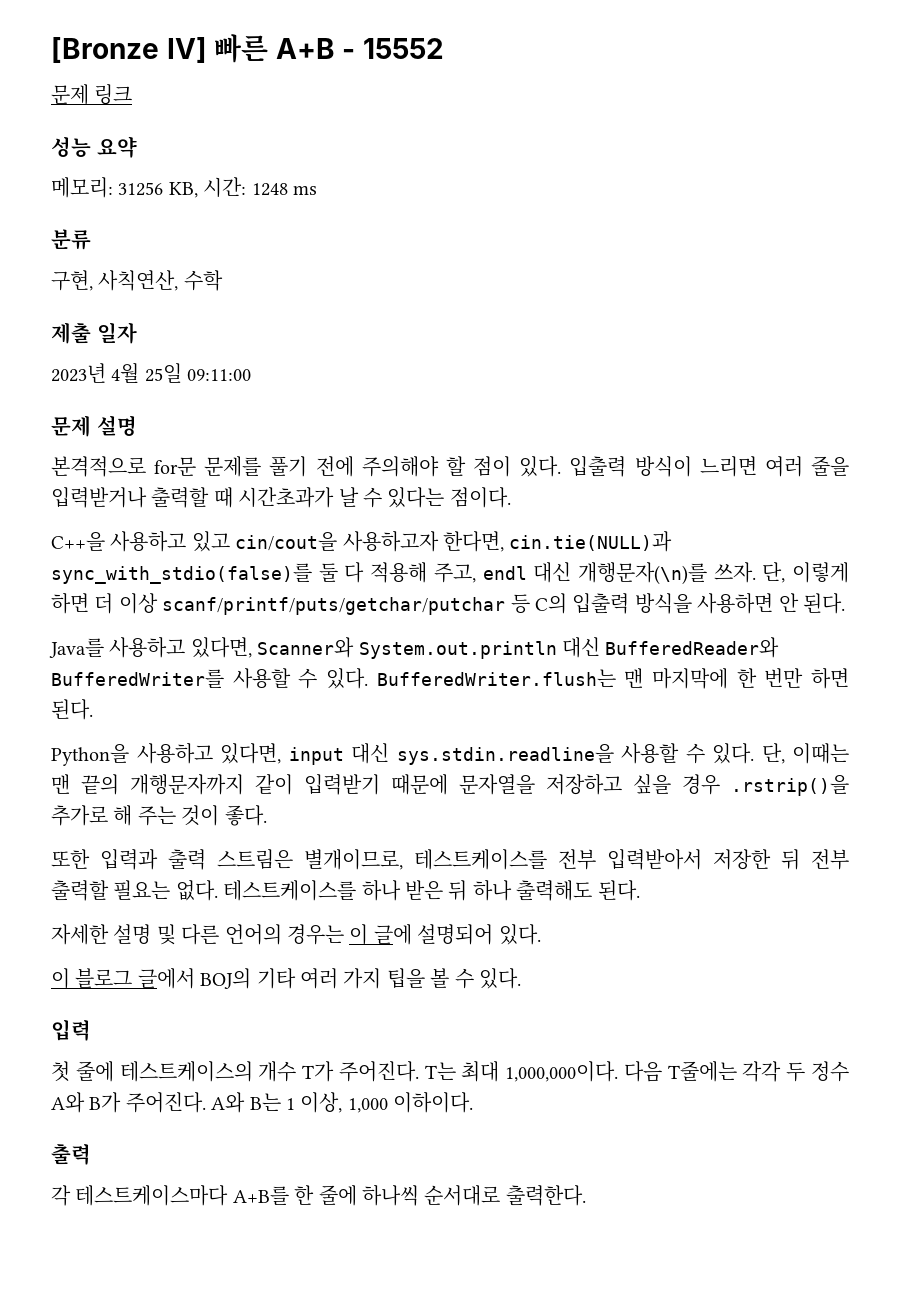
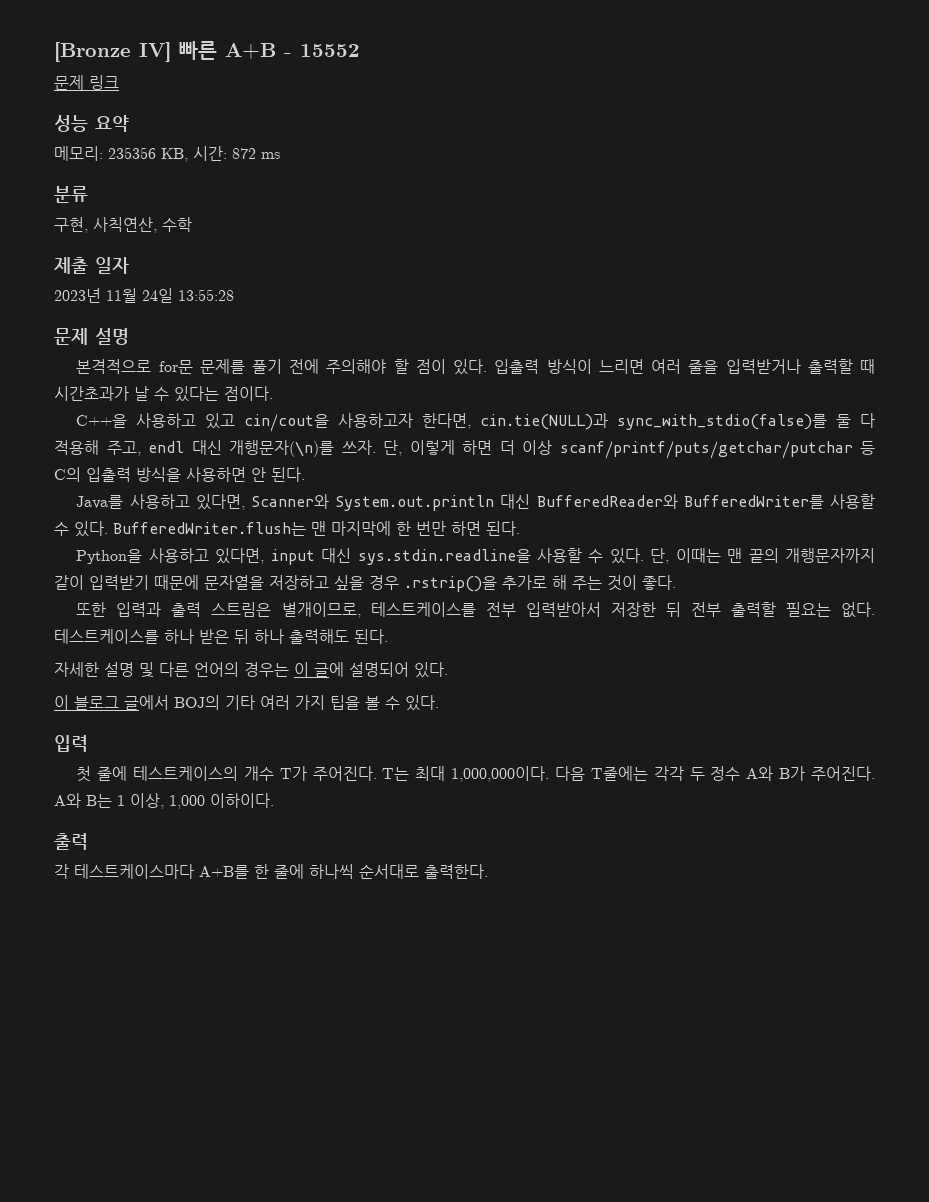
- 메모리: 31256 KB, 시간: 1248 ms
+ 메모리: 235356 KB, 시간: 872 ms
- 2023년 4월 25일 09:11:00
+ 2023년 11월 24일 13:55:28

